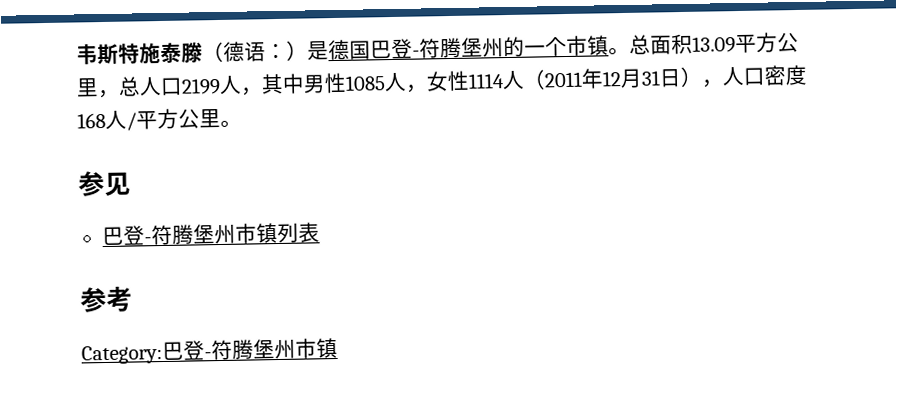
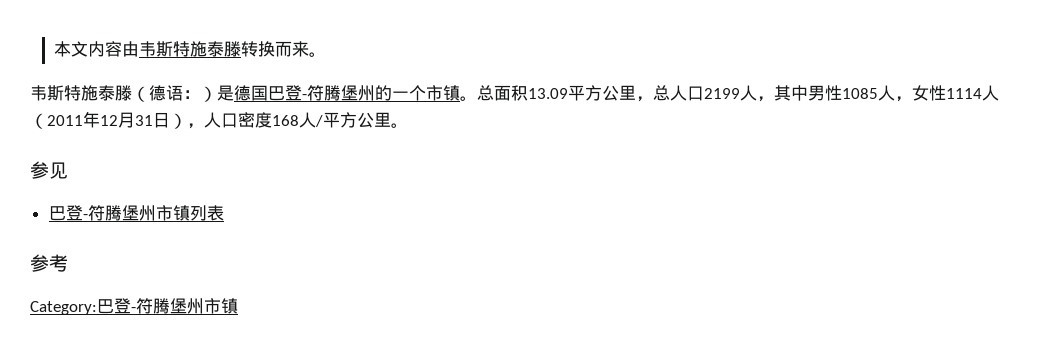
+ 本文内容由韦斯特施泰滕转换而来。

